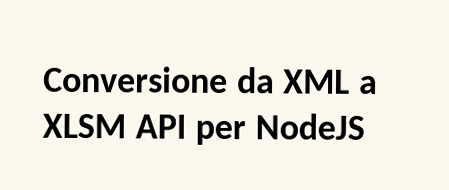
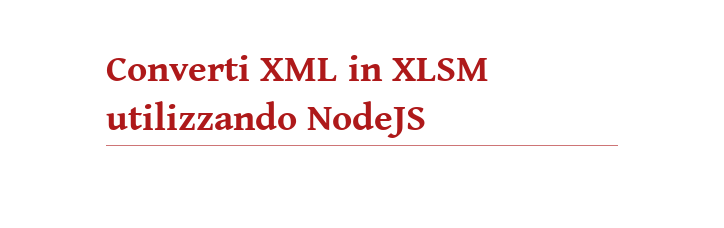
- Conversione da XML a XLSM API per NodeJS
+ Converti XML in XLSM utilizzando NodeJS

